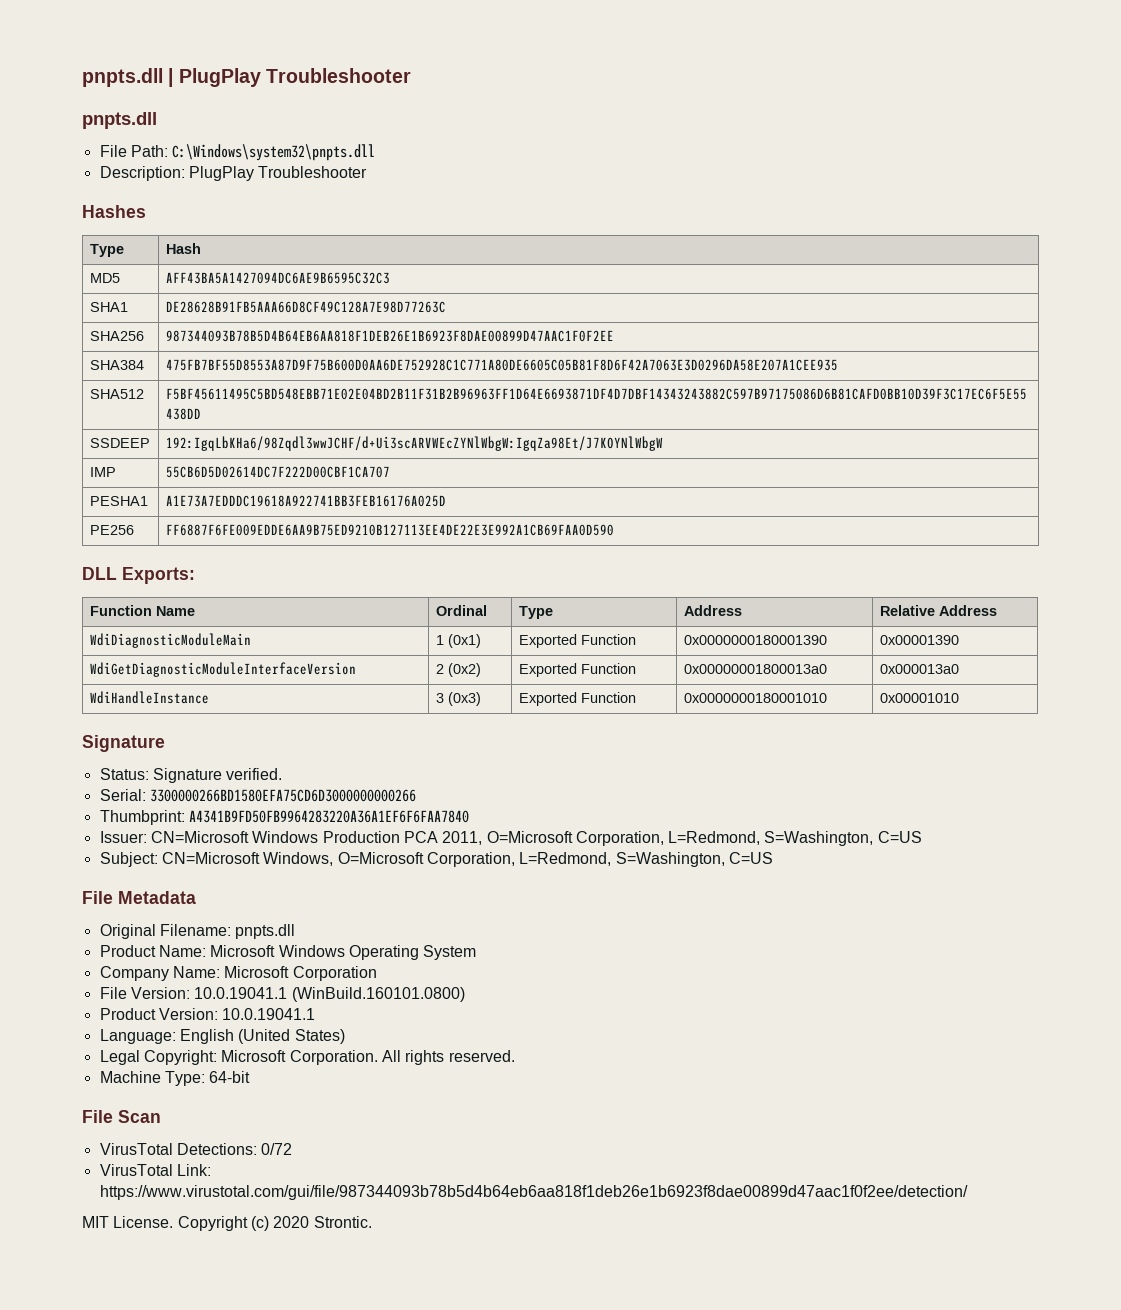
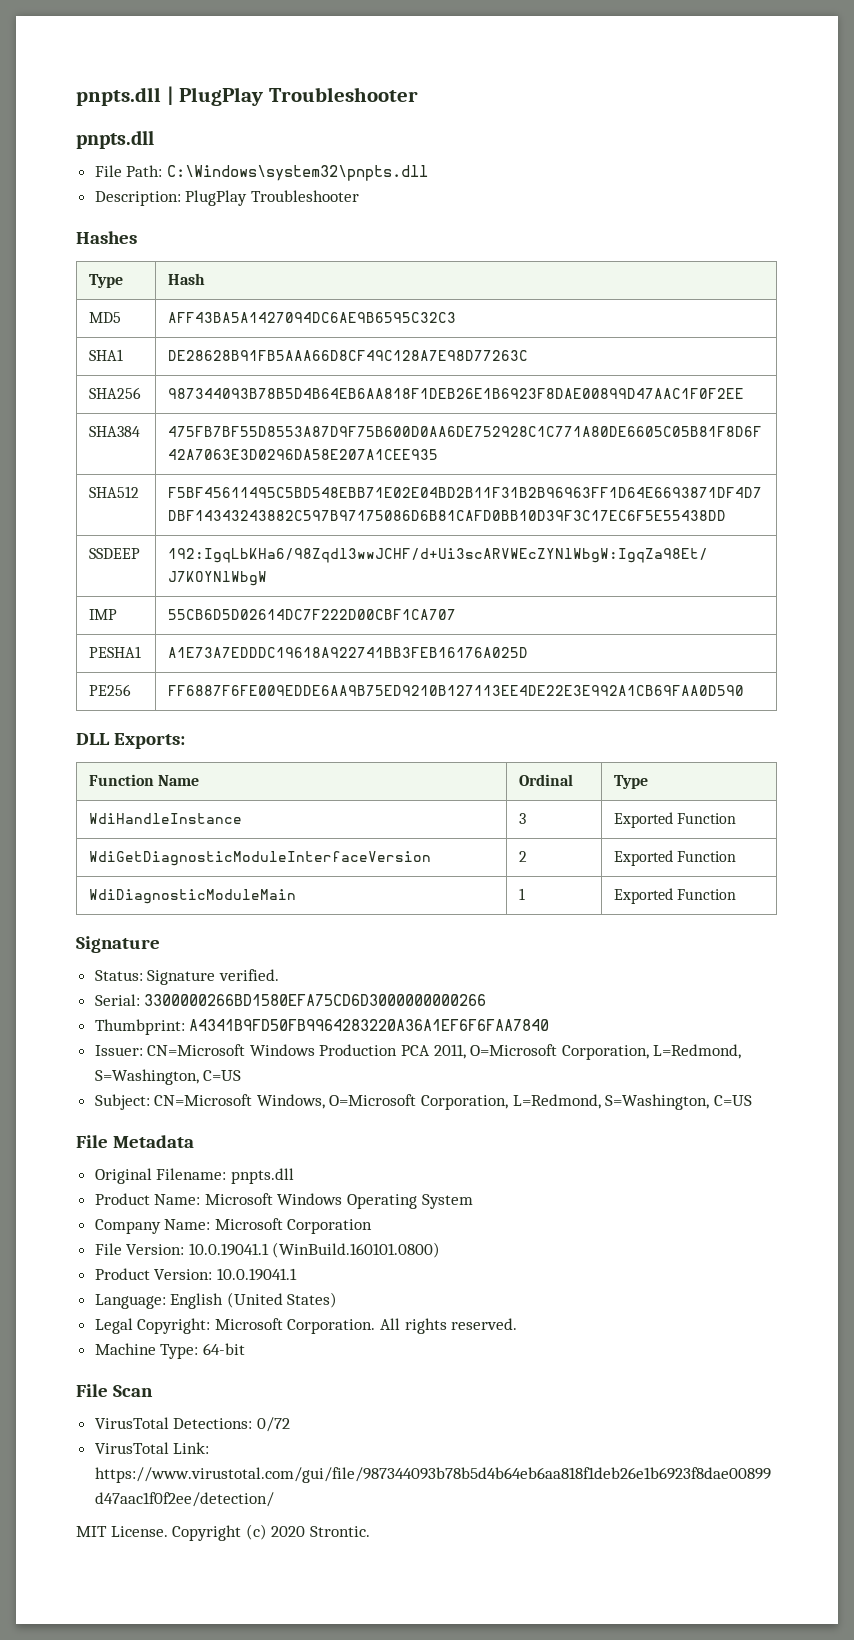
- Function Name | Ordinal | Type | Address | Relative Address
+ Function Name | Ordinal | Type
+ WdiHandleInstance | 3 | Exported Function
+ WdiGetDiagnosticModuleInterfaceVersion | 2 | Exported Function
- WdiDiagnosticModuleMain | 1 (0x1) | Exported Function | 0x0000000180001390 | 0x00001390
- WdiGetDiagnosticModuleInterfaceVersion | 2 (0x2) | Exported Function | 0x00000001800013a0 | 0x000013a0
- WdiHandleInstance | 3 (0x3) | Exported Function | 0x0000000180001010 | 0x00001010
+ WdiDiagnosticModuleMain | 1 | Exported Function

